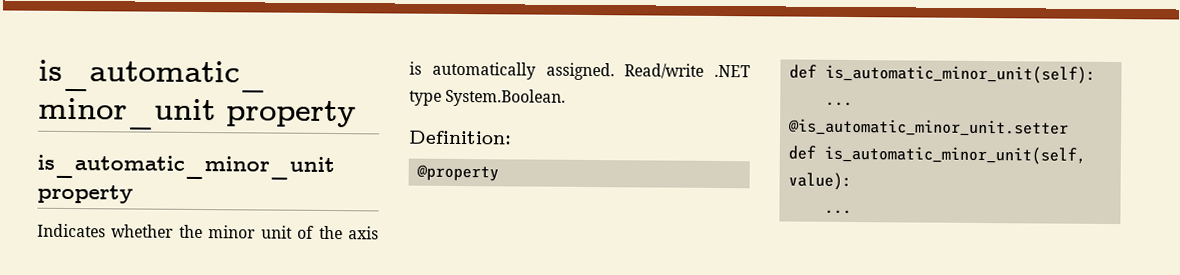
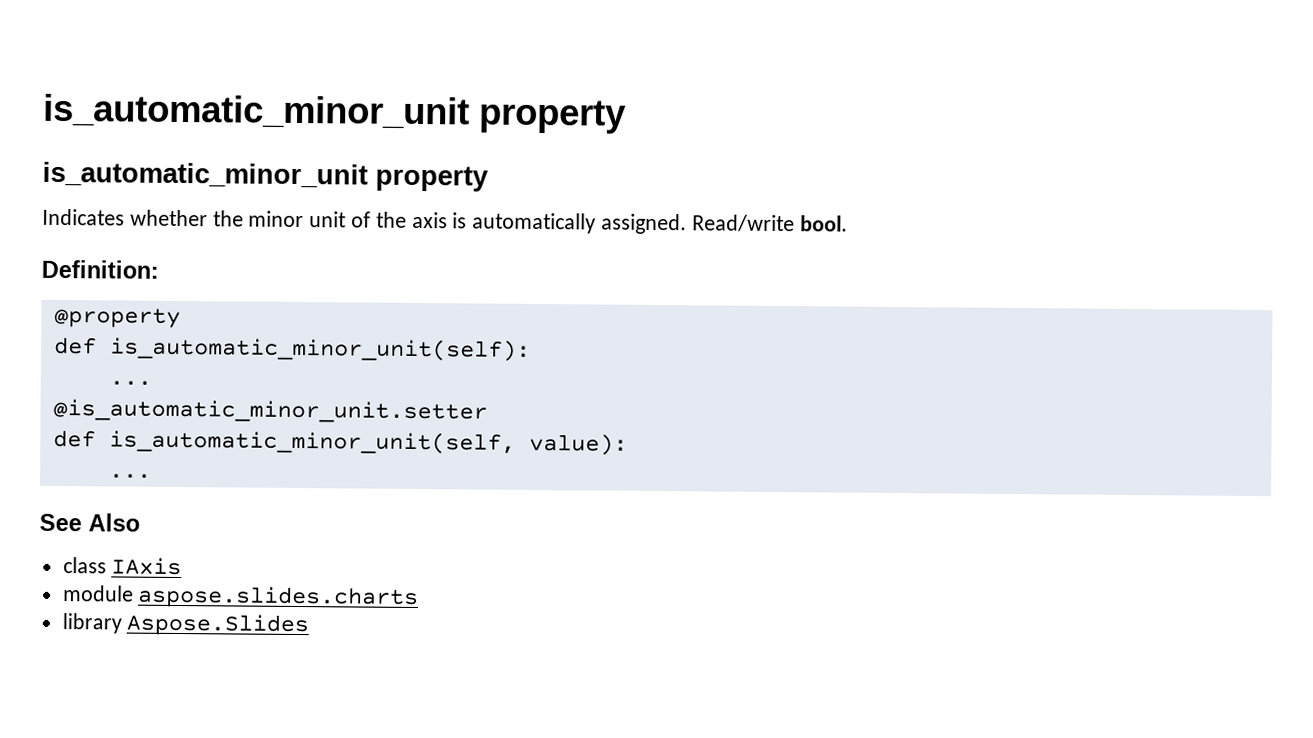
- Read/write .NET type System.Boolean.
+ Read/write bool.
+ See Also
+ class IAxis
+ module aspose.slides.charts
+ library Aspose.Slides

